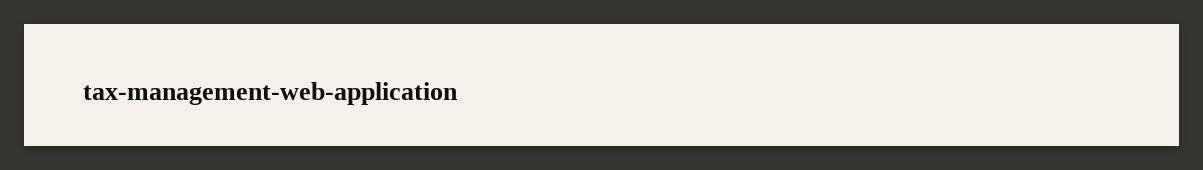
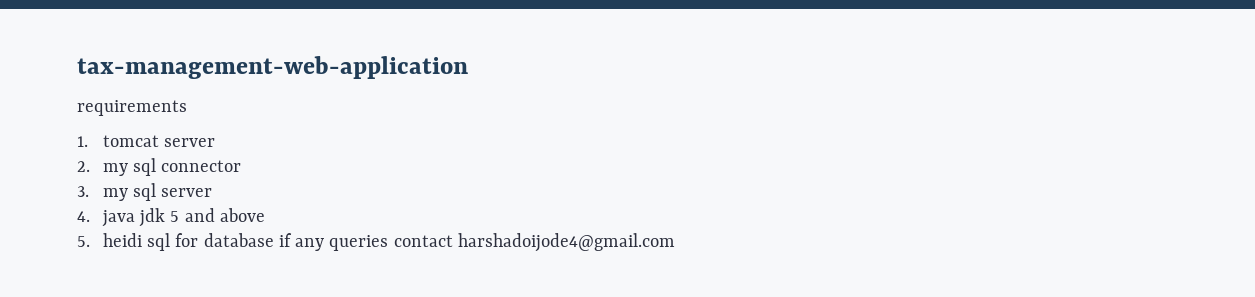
+ requirements
+ 1. tomcat server
+ 2. my sql connector
+ 3. my sql server
+ 4. java jdk 5 and above
+ 5. heidi sql for database if any queries contact harshadoijode4@gmail.com

